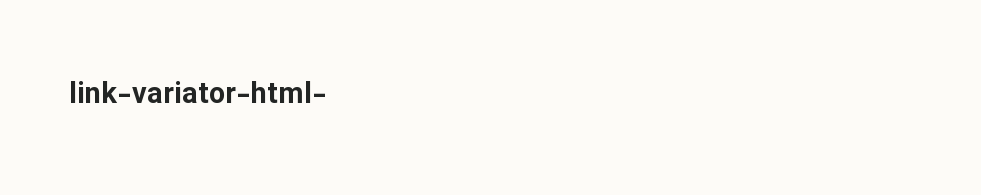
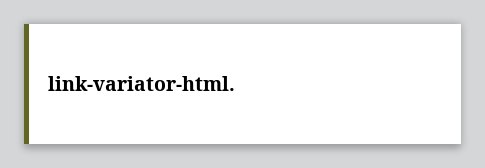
- link-variator-html-
+ link-variator-html.

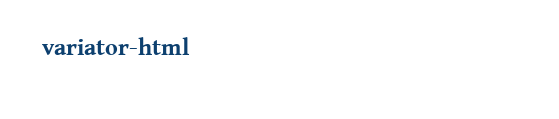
- link-variator-html.
+ variator-html

